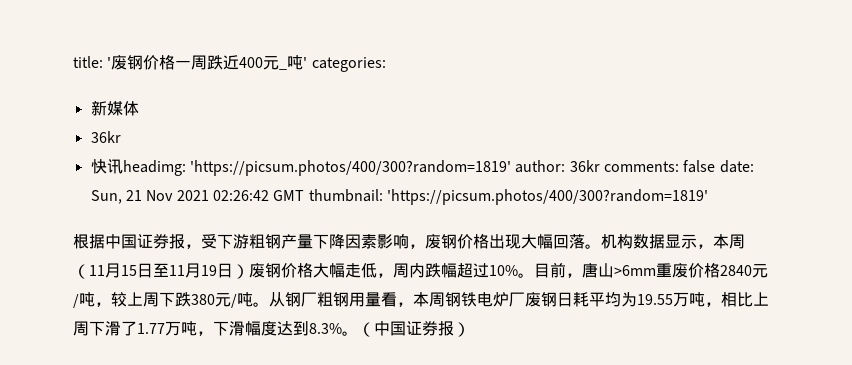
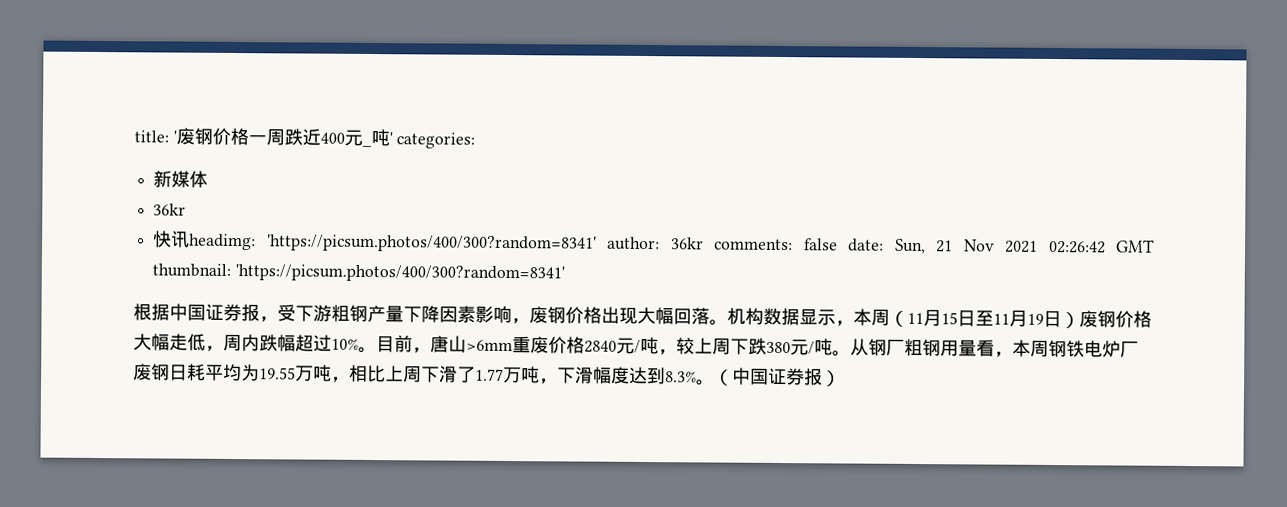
- 快讯headimg: 'https://picsum.photos/400/300?random=1819' author: 36kr comments: false date: Sun, 21 Nov 2021 02:26:42 GMT thumbnail: 'https://picsum.photos/400/300?random=1819'
+ 快讯headimg: 'https://picsum.photos/400/300?random=8341' author: 36kr comments: false date: Sun, 21 Nov 2021 02:26:42 GMT thumbnail: 'https://picsum.photos/400/300?random=8341'

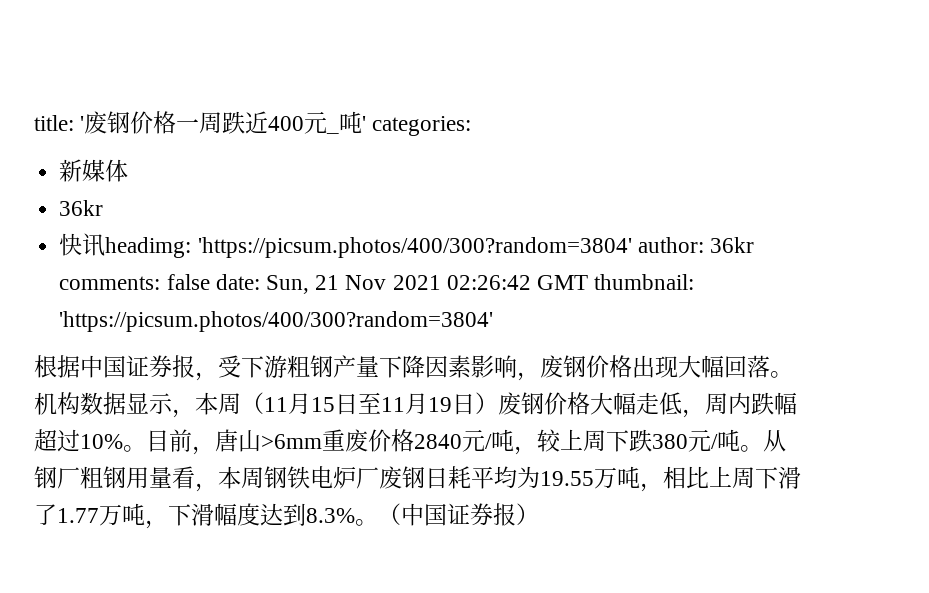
- 快讯headimg: 'https://picsum.photos/400/300?random=8341' author: 36kr comments: false date: Sun, 21 Nov 2021 02:26:42 GMT thumbnail: 'https://picsum.photos/400/300?random=8341'
+ 快讯headimg: 'https://picsum.photos/400/300?random=3804' author: 36kr comments: false date: Sun, 21 Nov 2021 02:26:42 GMT thumbnail: 'https://picsum.photos/400/300?random=3804'

